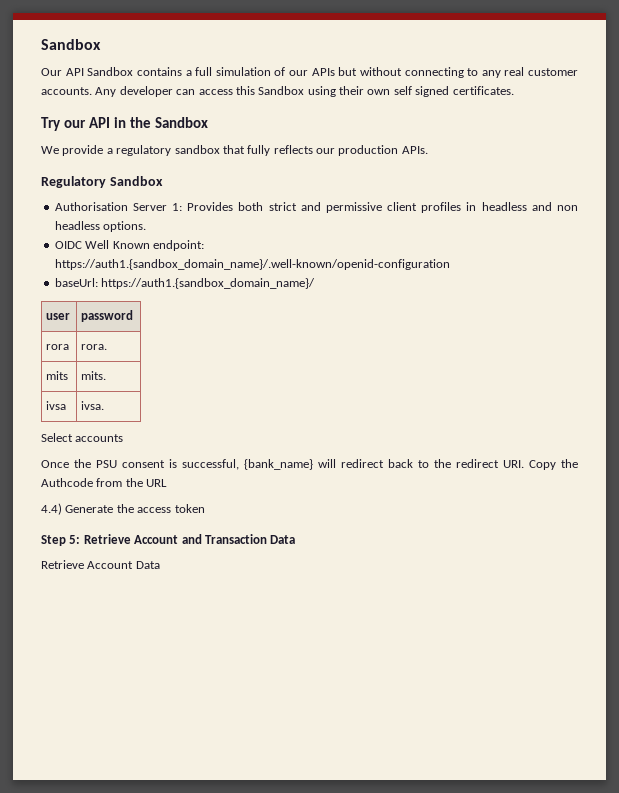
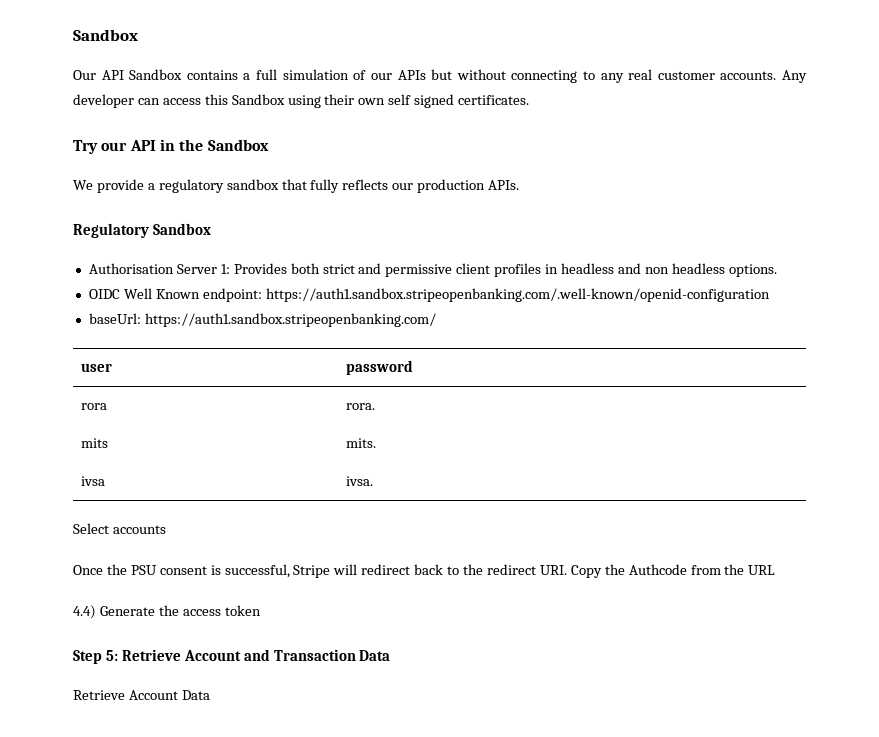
- OIDC Well Known endpoint: https://auth1.{sandbox_domain_name}/.well-known/openid-configuration
+ OIDC Well Known endpoint: https://auth1.sandbox.stripeopenbanking.com/.well-known/openid-configuration
- baseUrl: https://auth1.{sandbox_domain_name}/
+ baseUrl: https://auth1.sandbox.stripeopenbanking.com/
- Once the PSU consent is successful, {bank_name} will redirect back to the redirect URI. Copy the Authcode from the URL
+ Once the PSU consent is successful, Stripe will redirect back to the redirect URI. Copy the Authcode from the URL

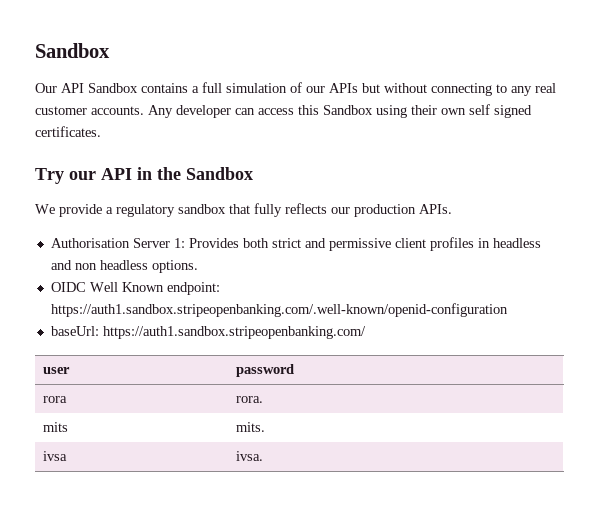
- Regulatory Sandbox
- Select accounts
- Once the PSU consent is successful, Stripe will redirect back to the redirect URI. Copy the Authcode from the URL
- 4.4) Generate the access token
- Step 5: Retrieve Account and Transaction Data
- Retrieve Account Data

